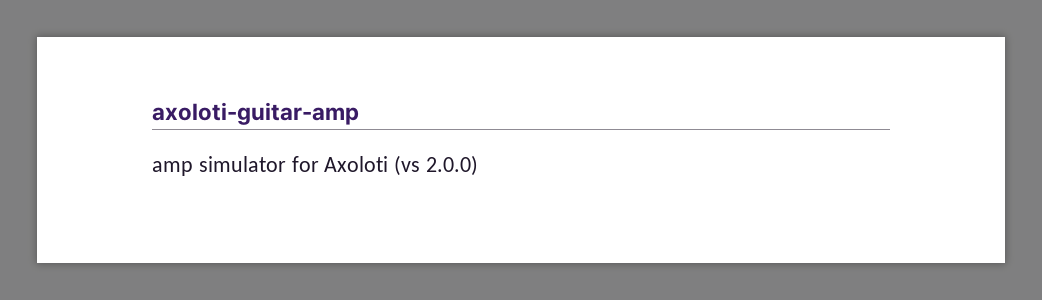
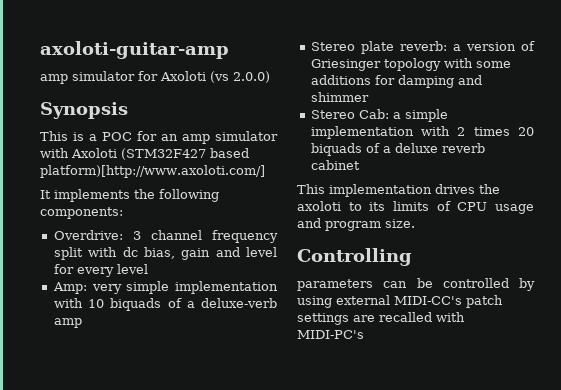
+ Synopsis
+ This is a POC for an amp simulator with Axoloti (STM32F427 based platform)[http://www.axoloti.com/]
+ It implements the following components:
+ Overdrive: 3 channel frequency split with dc bias, gain and level for every level
+ Amp: very simple implementation with 10 biquads of a deluxe-verb amp
+ Stereo plate reverb: a version of Griesinger topology with some additions for damping and shimmer
+ Stereo Cab: a simple implementation with 2 times 20 biquads of a deluxe reverb cabinet
+ This implementation drives the axoloti to its limits of CPU usage and program size.
+ Controlling
+ parameters can be controlled by using external MIDI-CC's patch settings are recalled with MIDI-PC's

